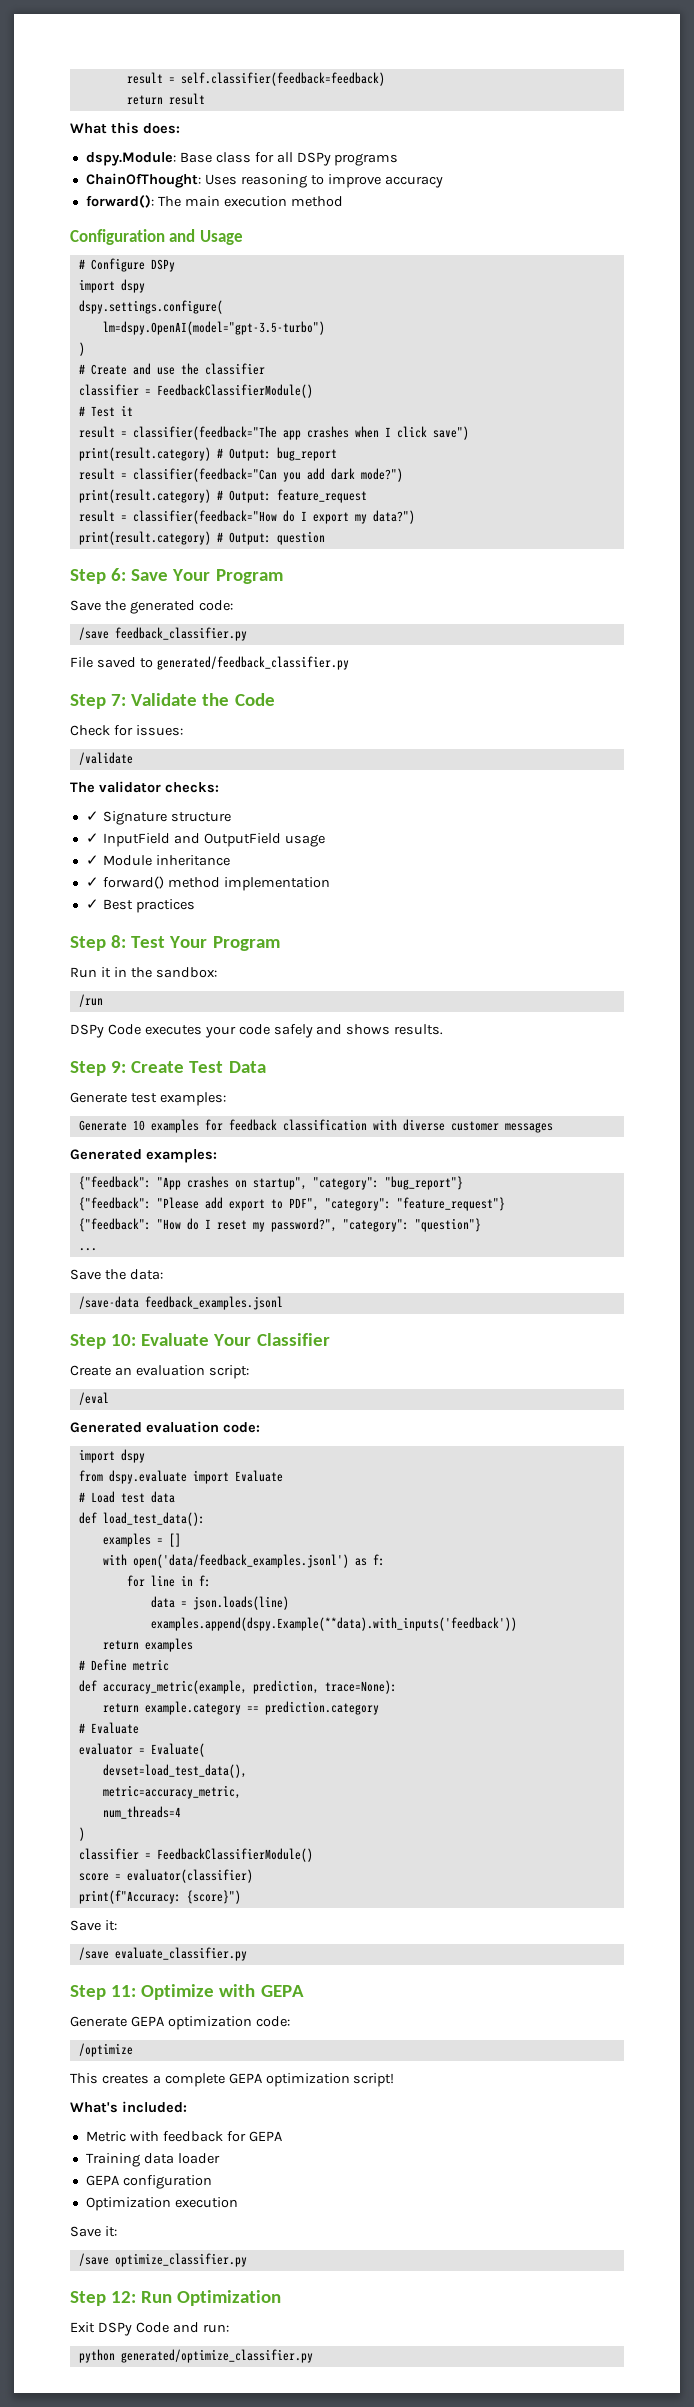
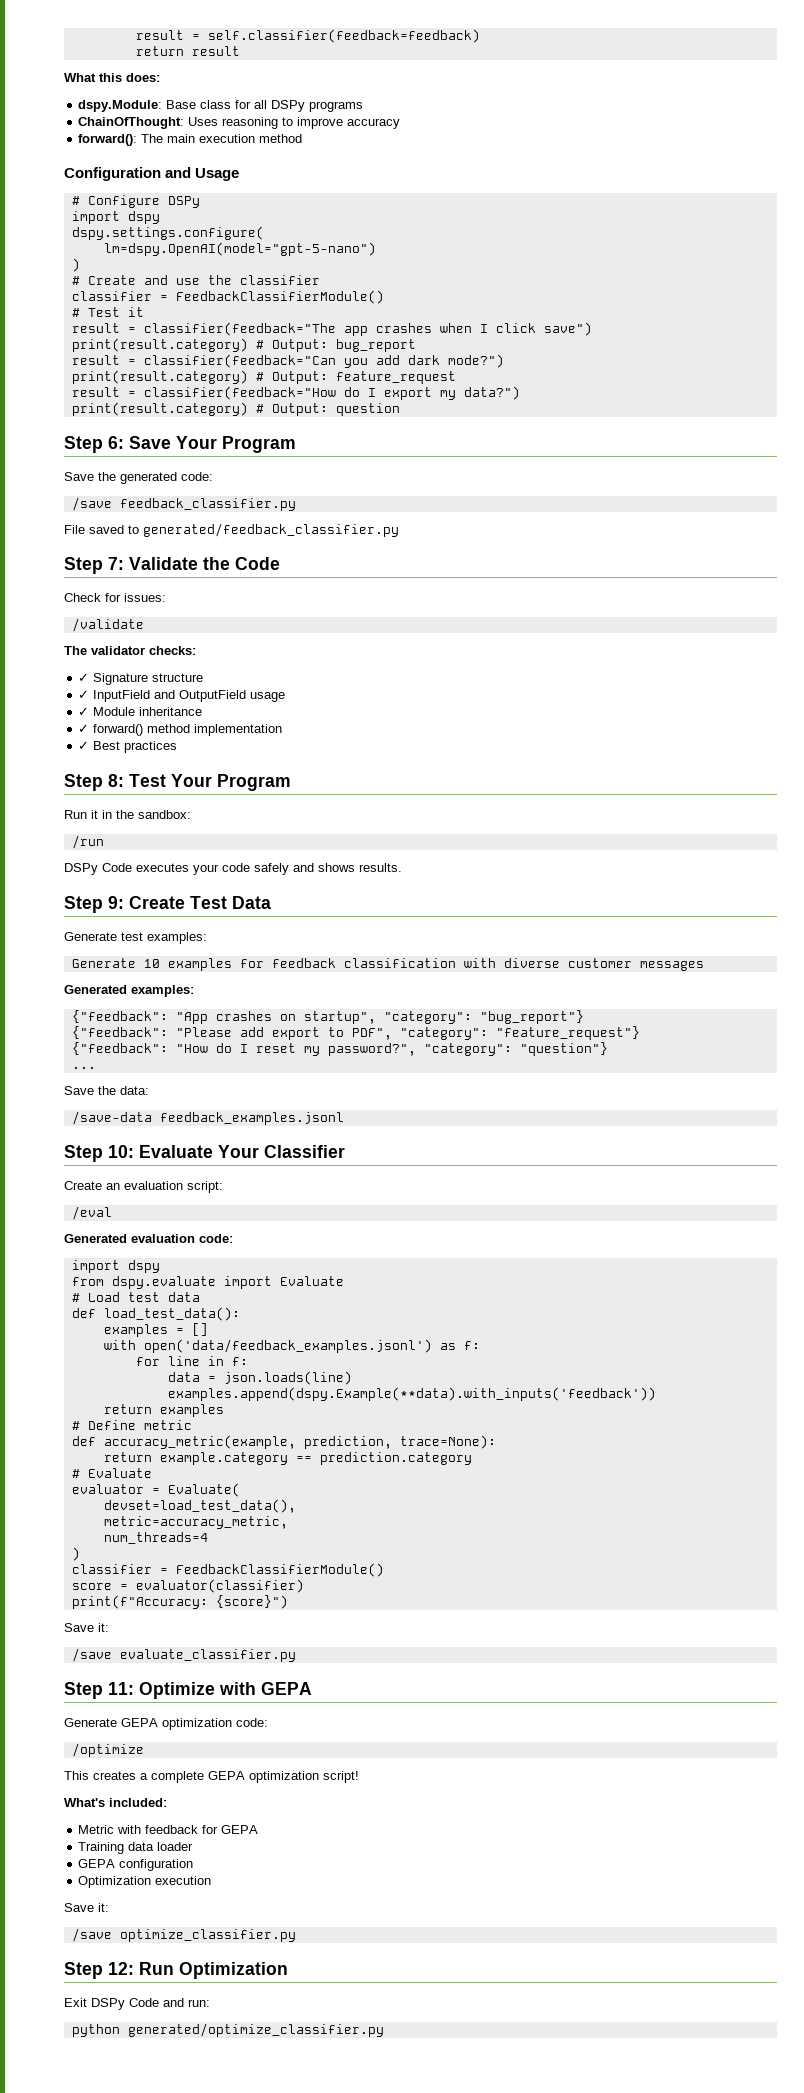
- lm=dspy.OpenAI(model="gpt-3.5-turbo")
+ lm=dspy.OpenAI(model="gpt-5-nano")

